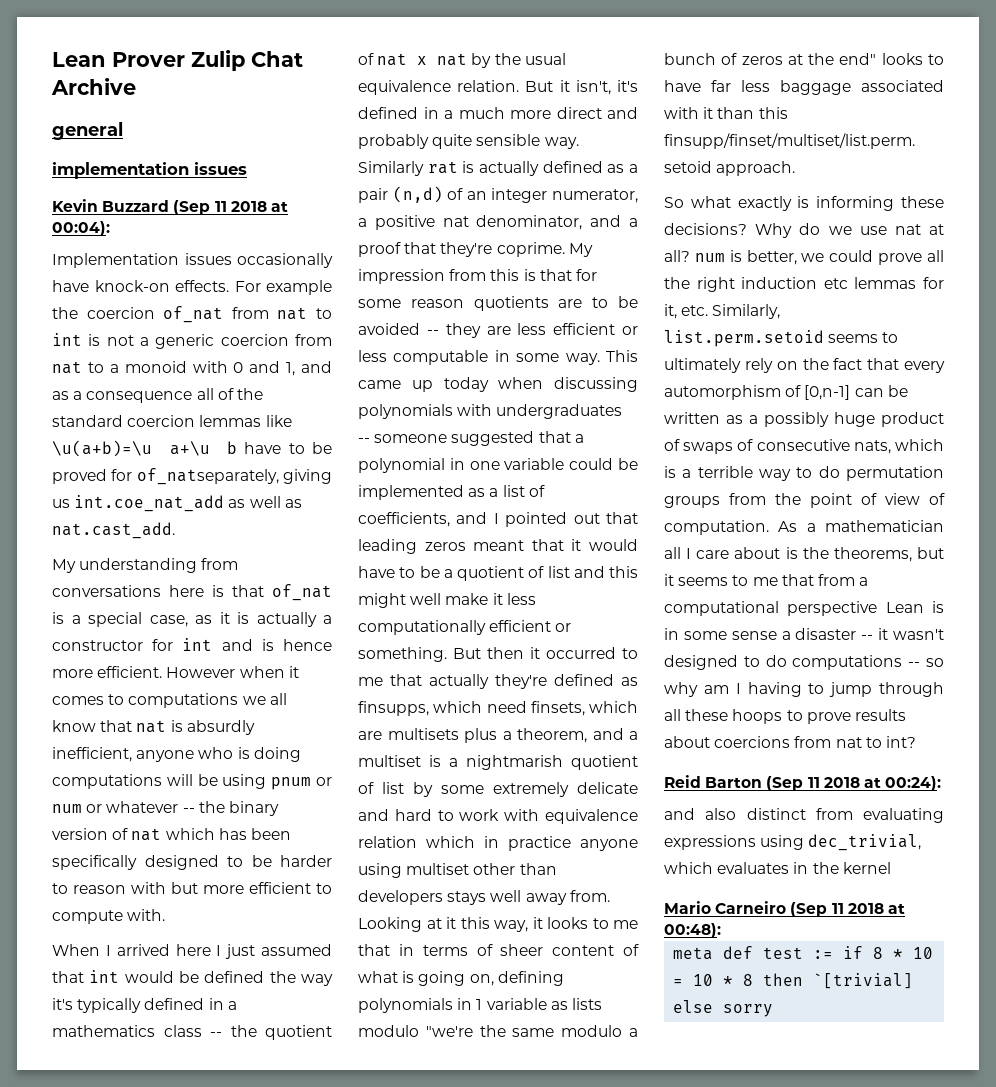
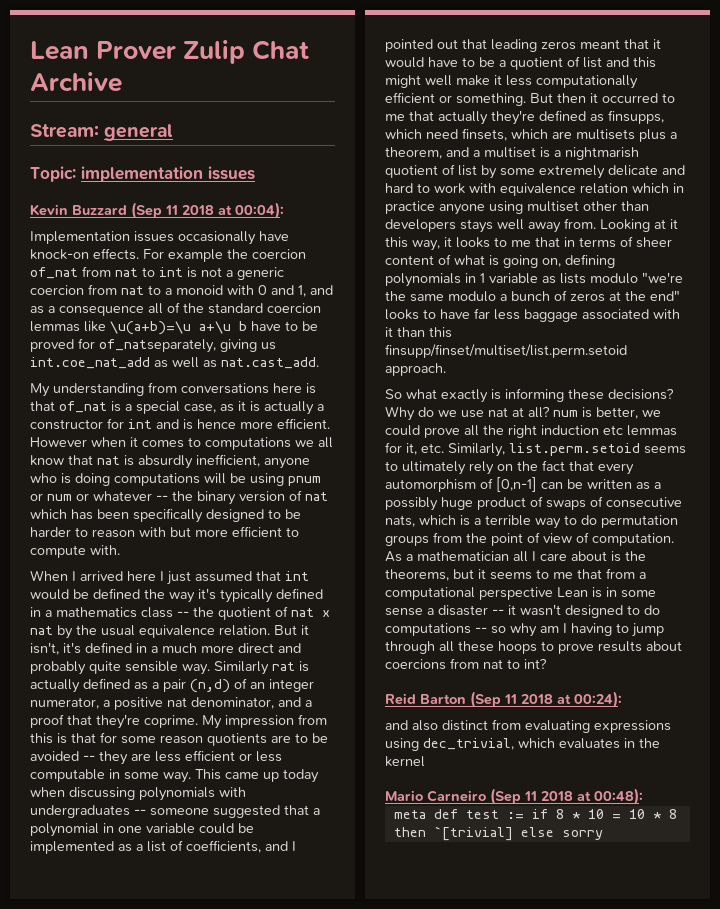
- general
+ Stream: general
- implementation issues
+ Topic: implementation issues

